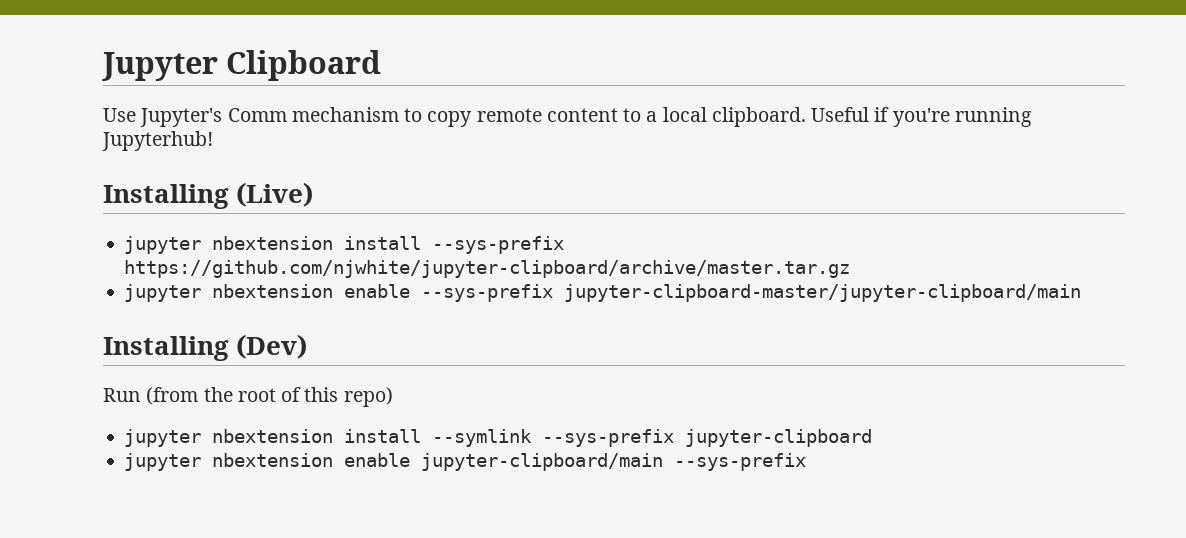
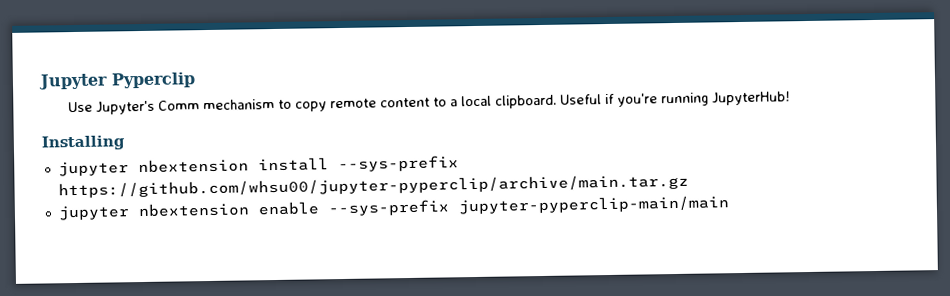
- Jupyter Clipboard
+ Jupyter Pyperclip
- Useful if you're running Jupyterhub!
- Installing (Live)
+ Useful if you're running JupyterHub!
+ Installing
- jupyter nbextension install --sys-prefix https://github.com/njwhite/jupyter-clipboard/archive/master.tar.gz
+ jupyter nbextension install --sys-prefix https://github.com/whsu00/jupyter-pyperclip/archive/main.tar.gz
- jupyter nbextension enable --sys-prefix jupyter-clipboard-master/jupyter-clipboard/main
- Installing (Dev)
- Run (from the root of this repo)
- jupyter nbextension install --symlink --sys-prefix jupyter-clipboard
- jupyter nbextension enable jupyter-clipboard/main --sys-prefix
+ jupyter nbextension enable --sys-prefix jupyter-pyperclip-main/main

